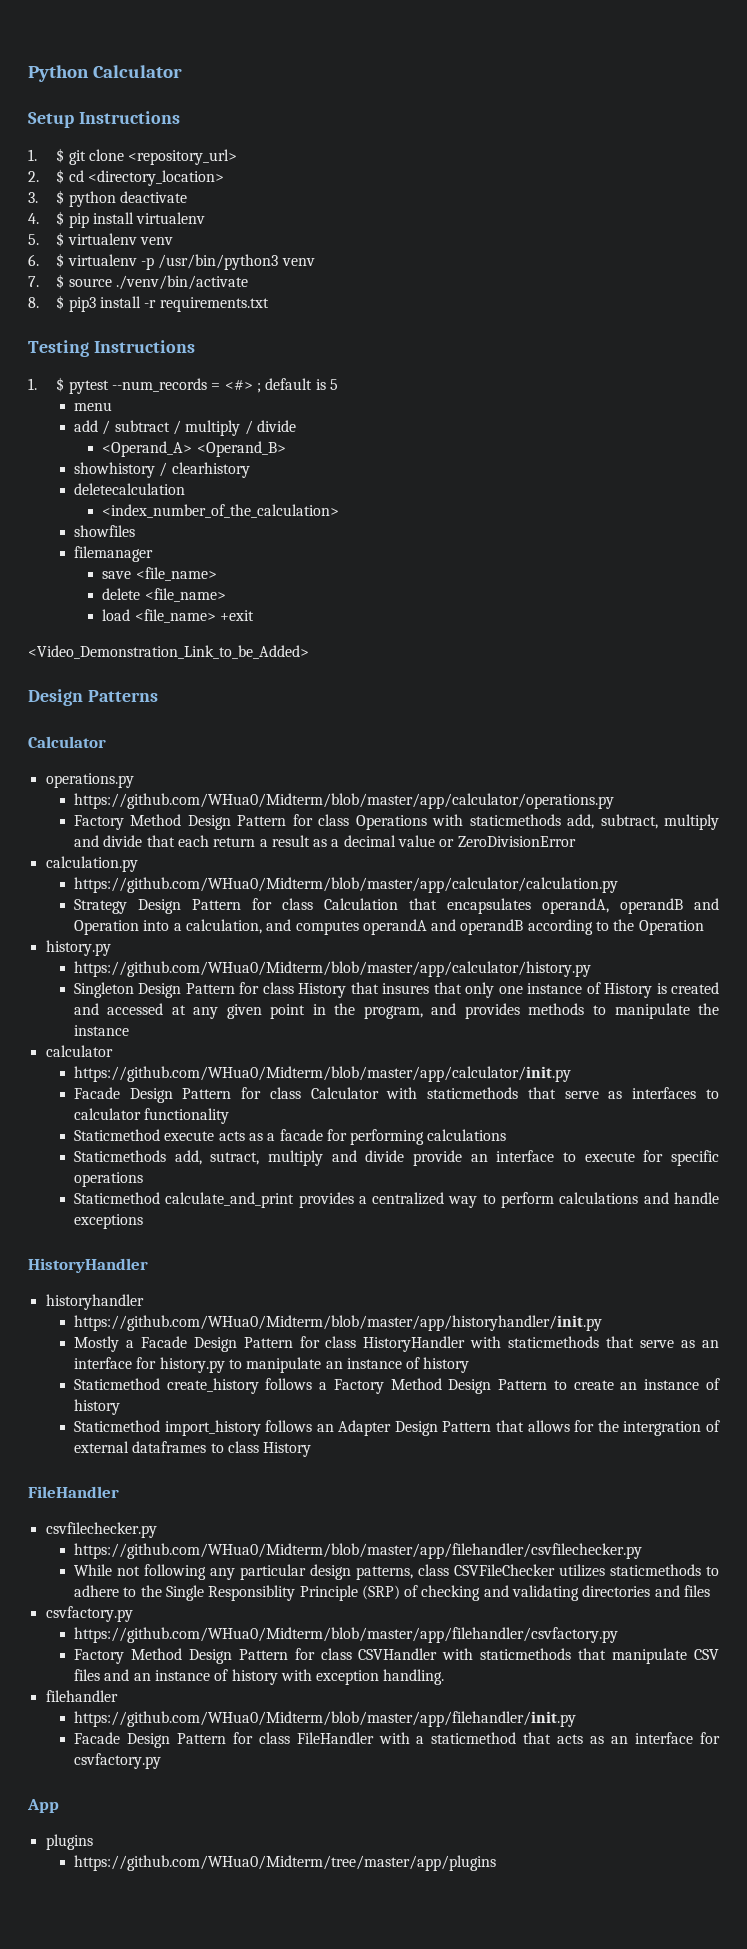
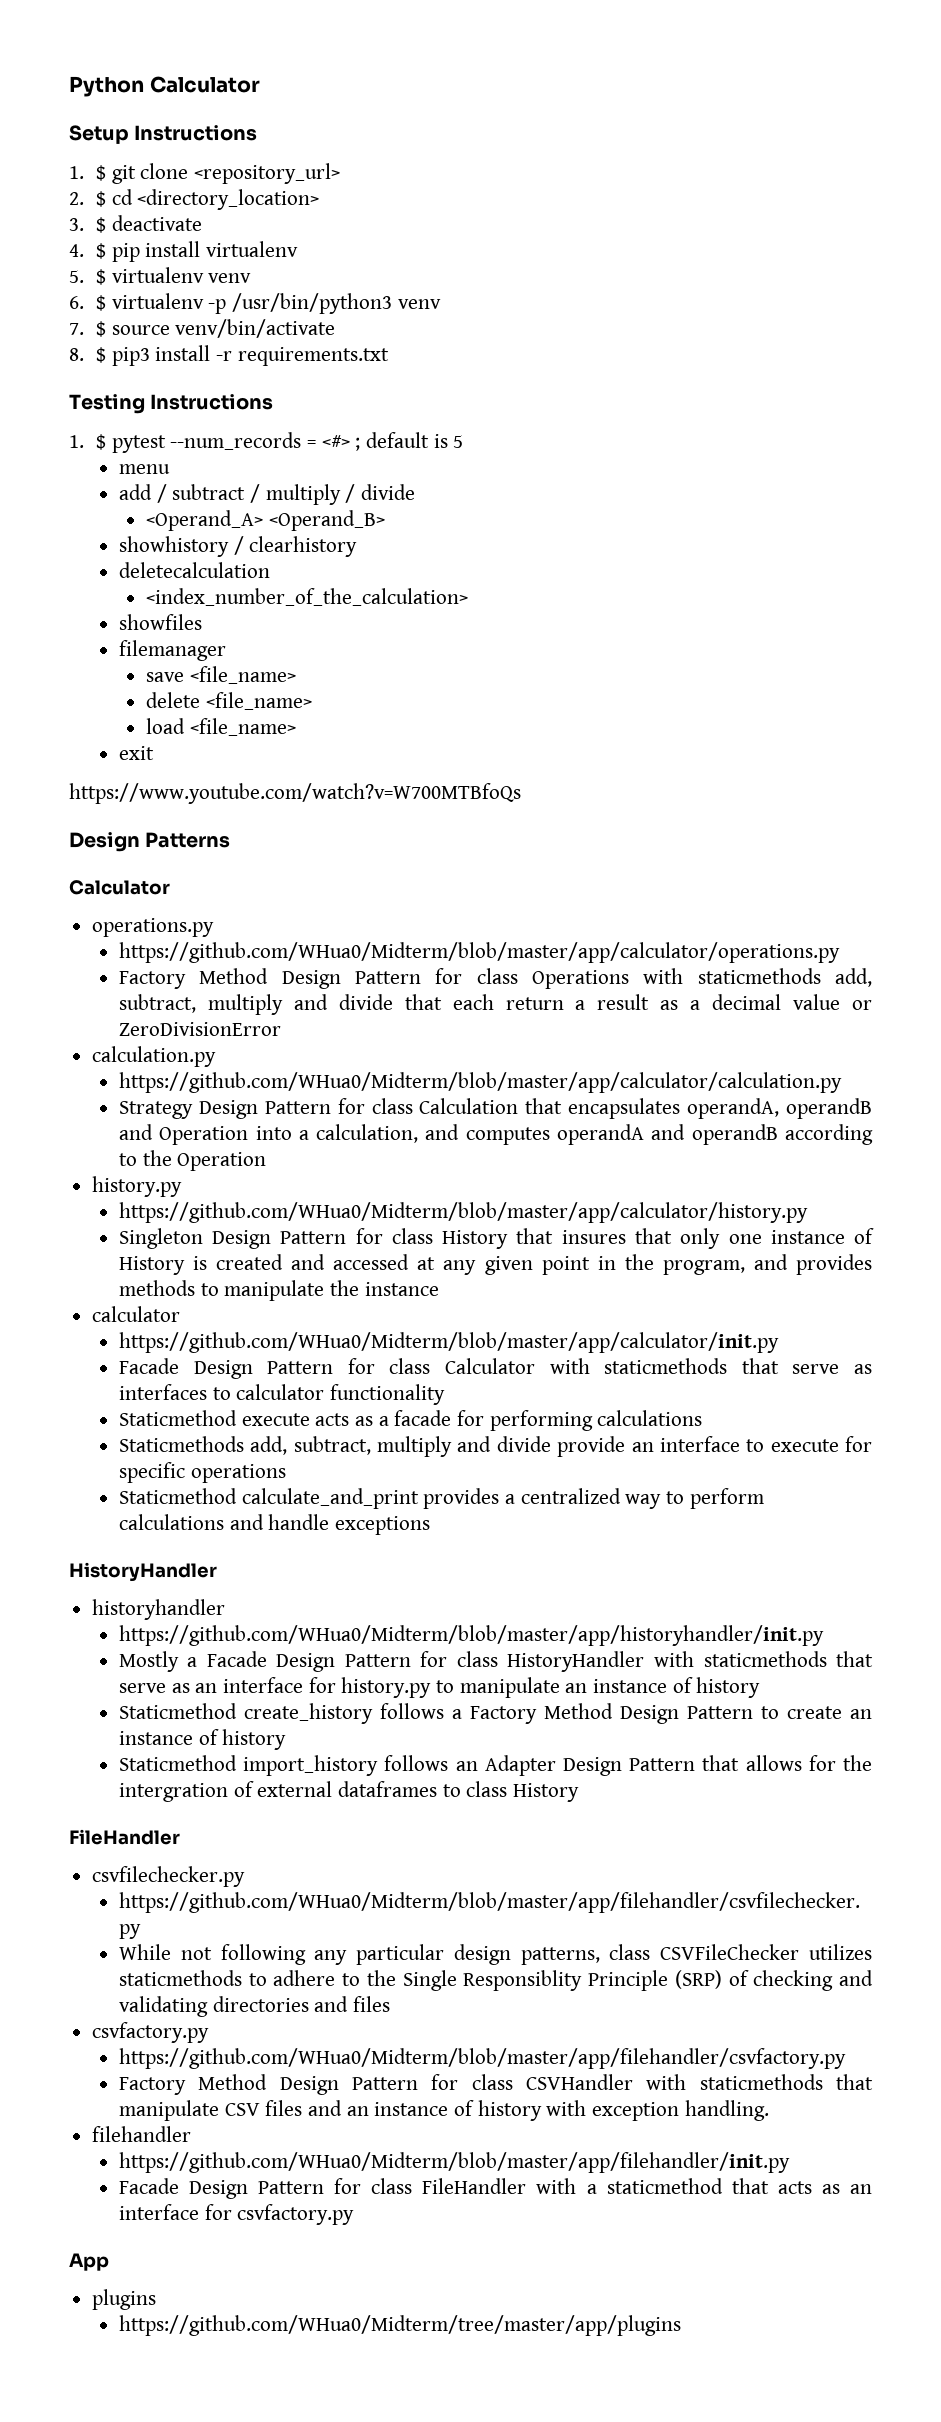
- 3. $ python deactivate
+ 3. $ deactivate
- 7. $ source ./venv/bin/activate
+ 7. $ source venv/bin/activate
- load <file_name> +exit
- <Video_Demonstration_Link_to_be_Added>
+ load <file_name>
+ exit
+ https://www.youtube.com/watch?v=W700MTBfoQs
- Staticmethods add, sutract, multiply and divide provide an interface to execute for specific operations
+ Staticmethods add, subtract, multiply and divide provide an interface to execute for specific operations

